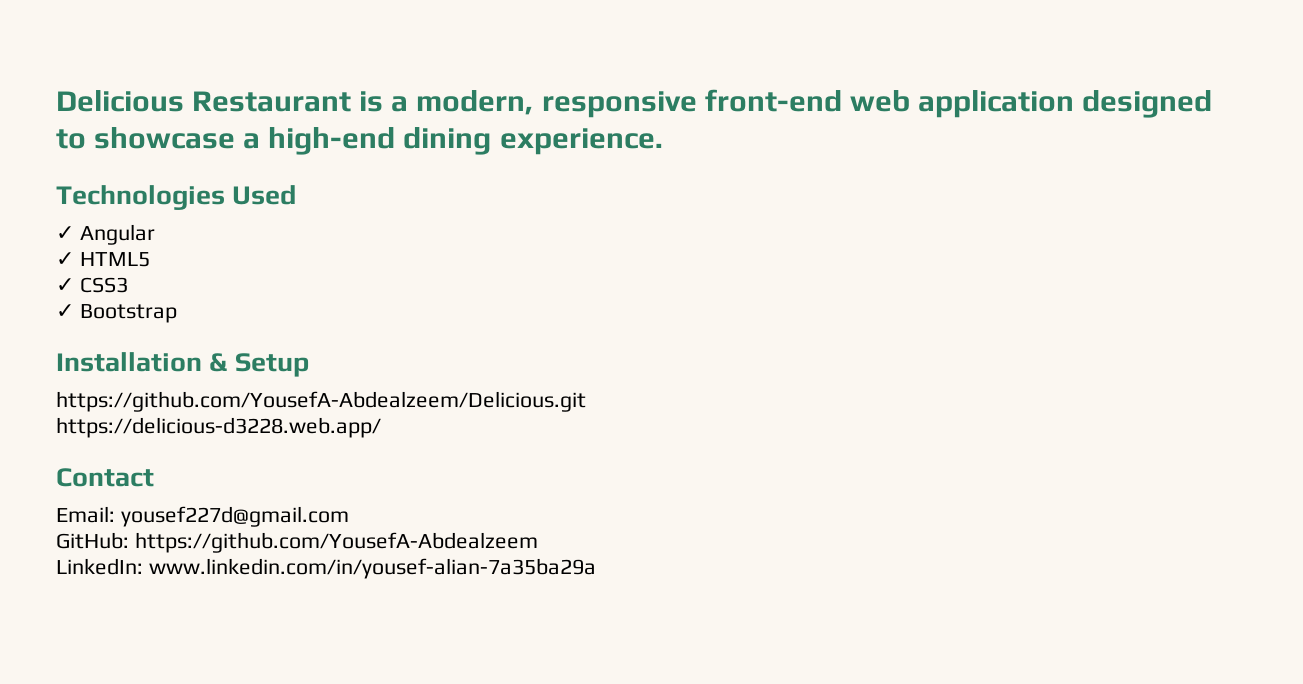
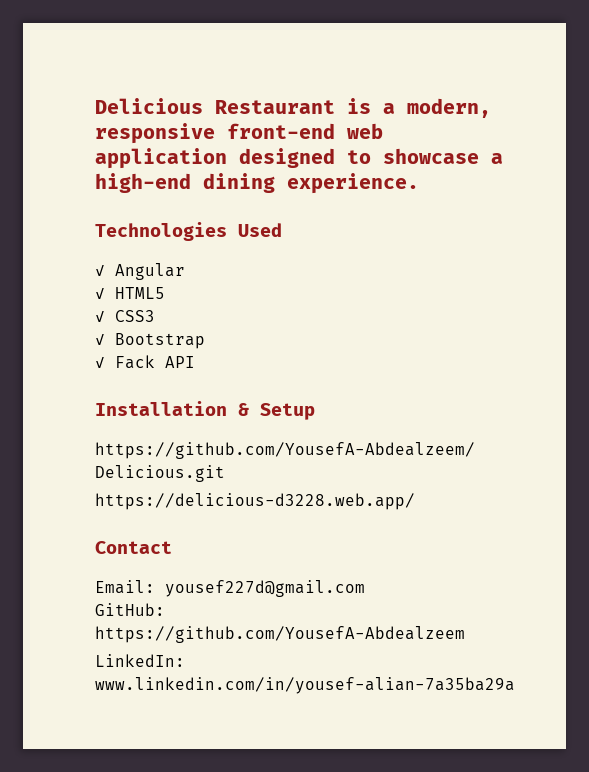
+ ✓ Fack API

